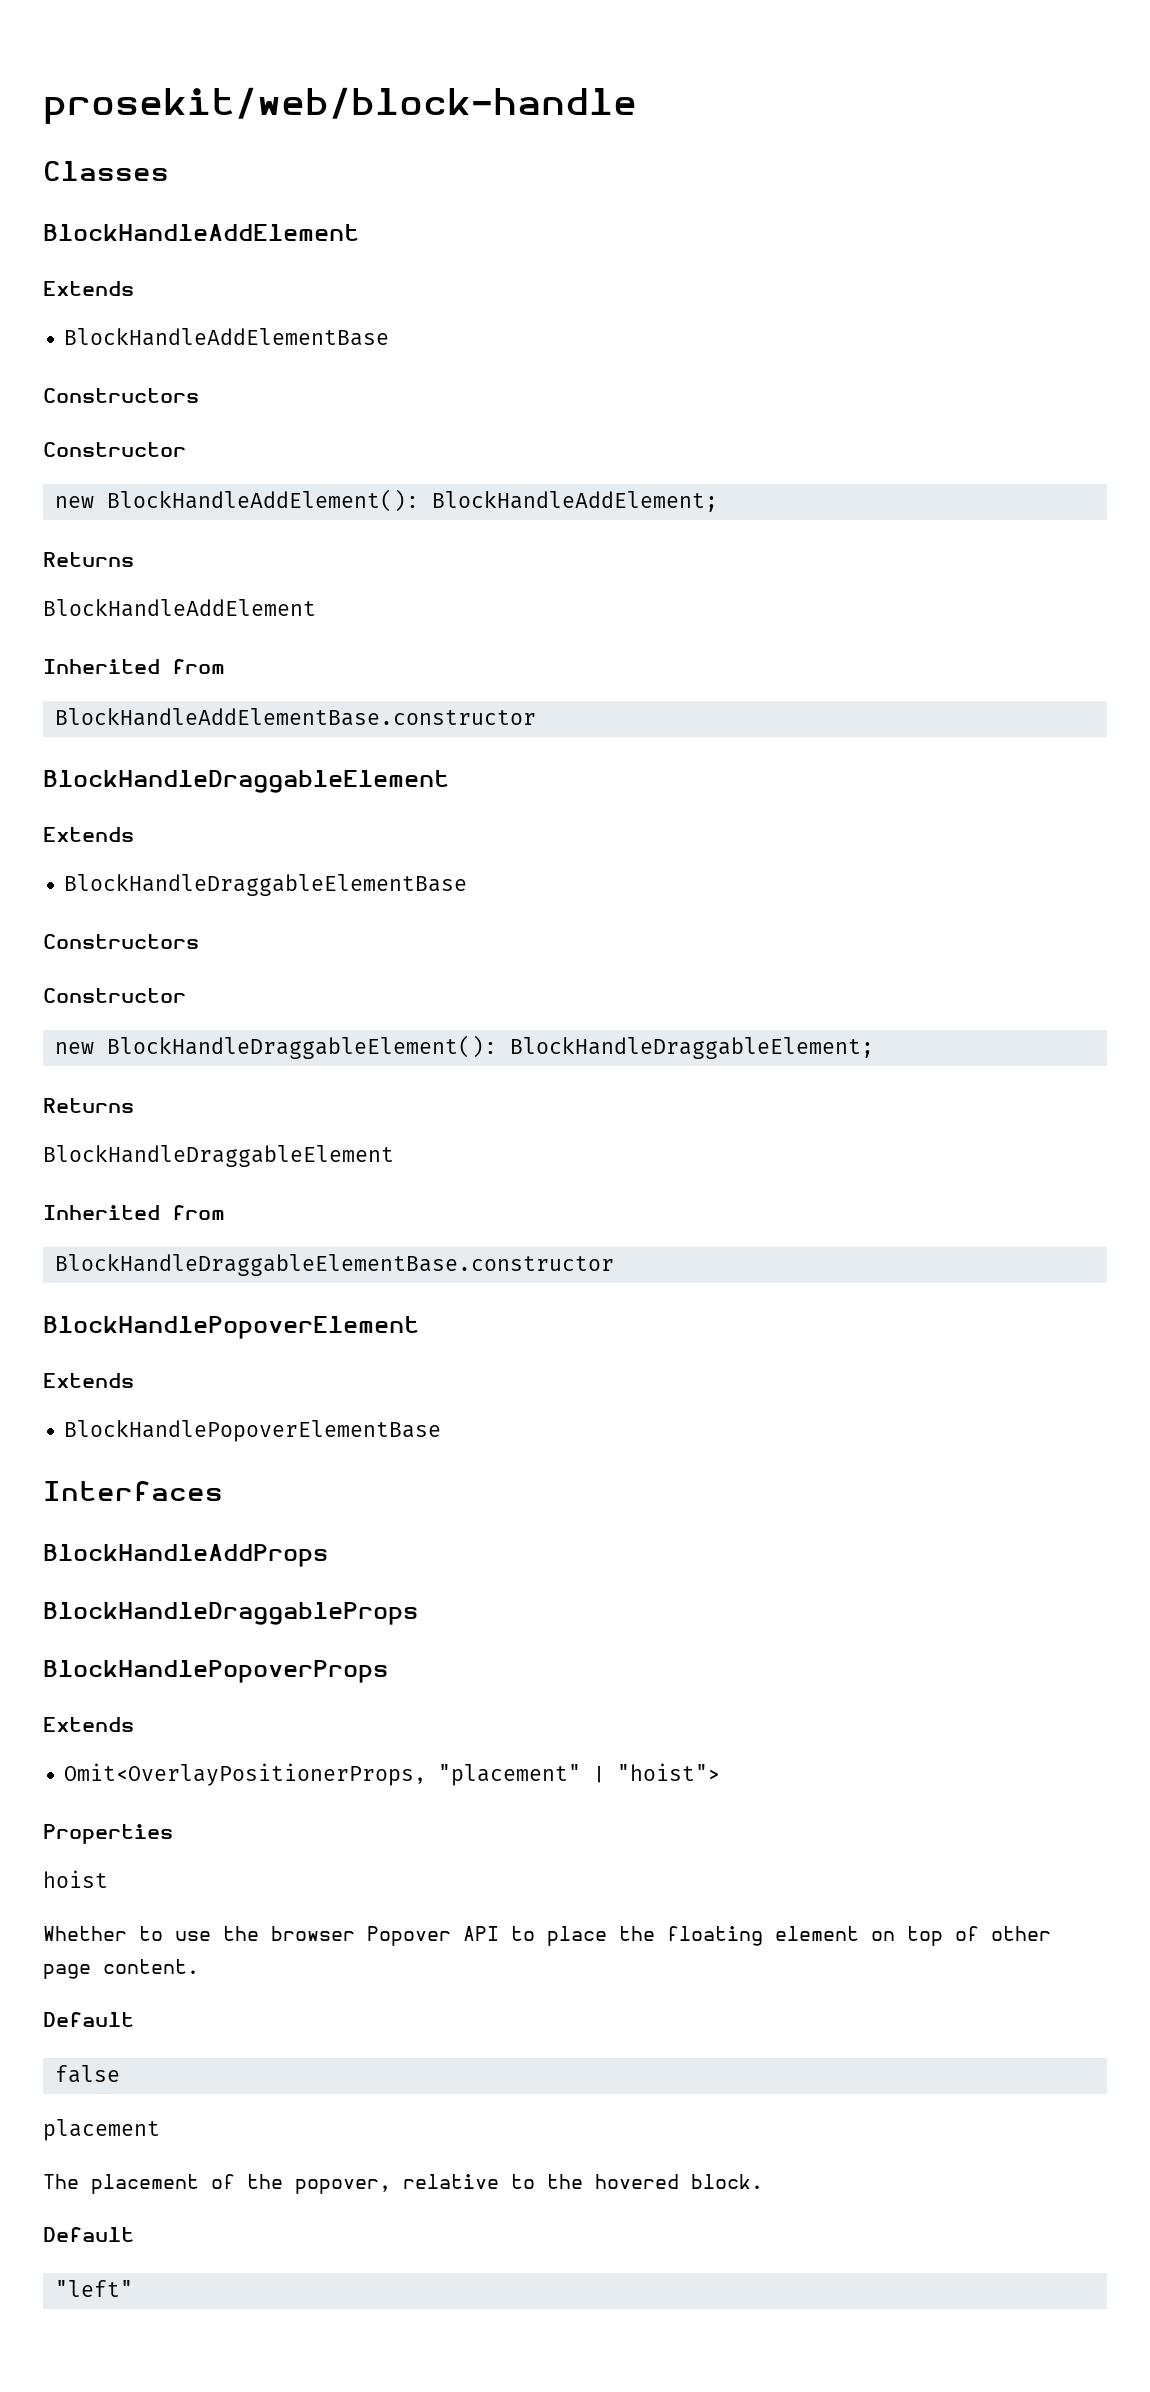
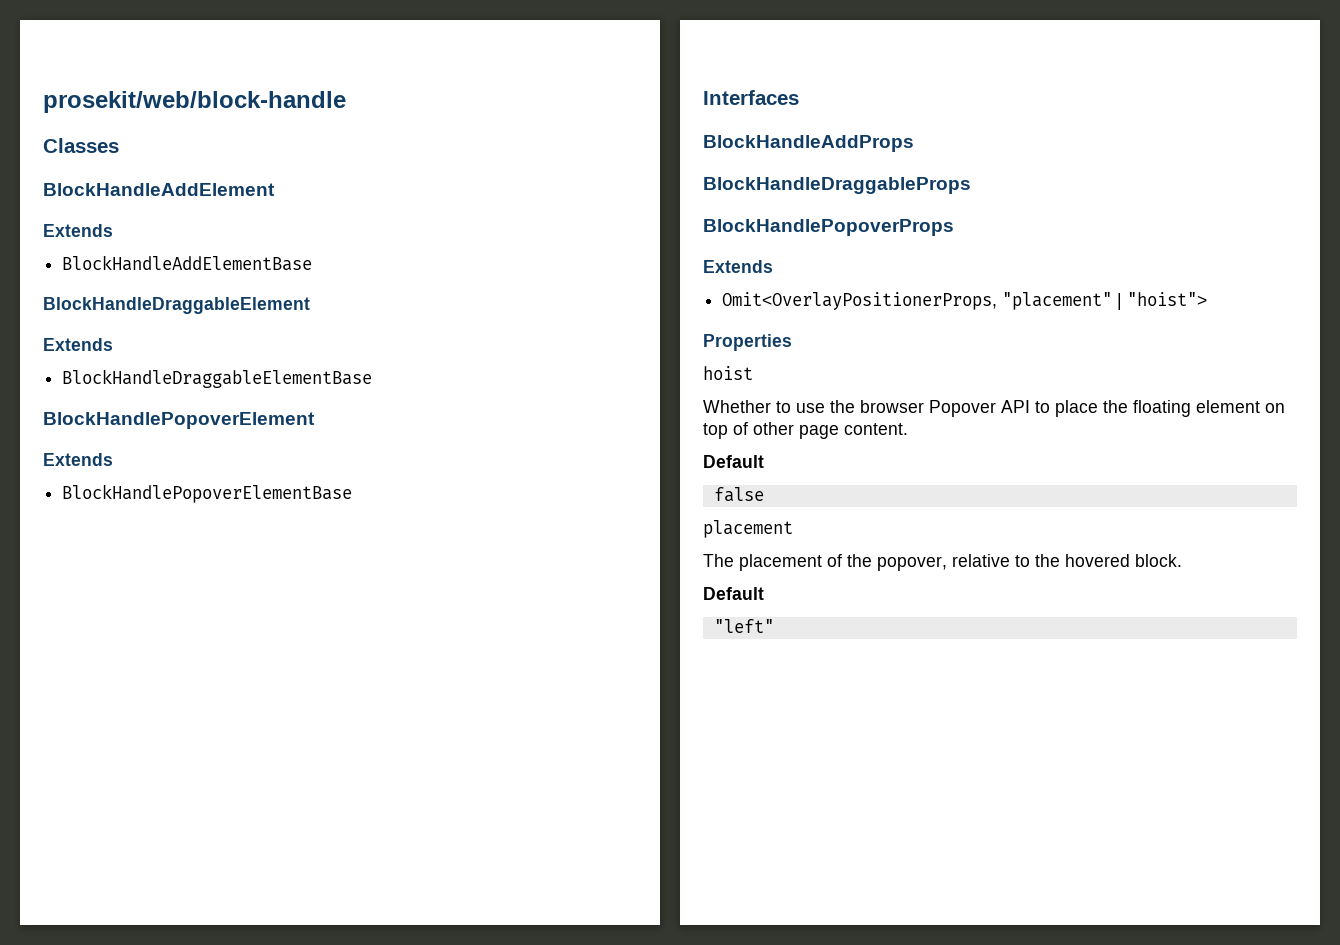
  BlockHandleAddElementBase
- Constructors
- Constructor
- new BlockHandleAddElement(): BlockHandleAddElement;
- Returns
- BlockHandleAddElement
- Inherited from
- BlockHandleAddElementBase.constructor
  BlockHandleDraggableElement
  Extends
  BlockHandleDraggableElementBase
- Constructors
- Constructor
- new BlockHandleDraggableElement(): BlockHandleDraggableElement;
- Returns
- BlockHandleDraggableElement
- Inherited from
- BlockHandleDraggableElementBase.constructor

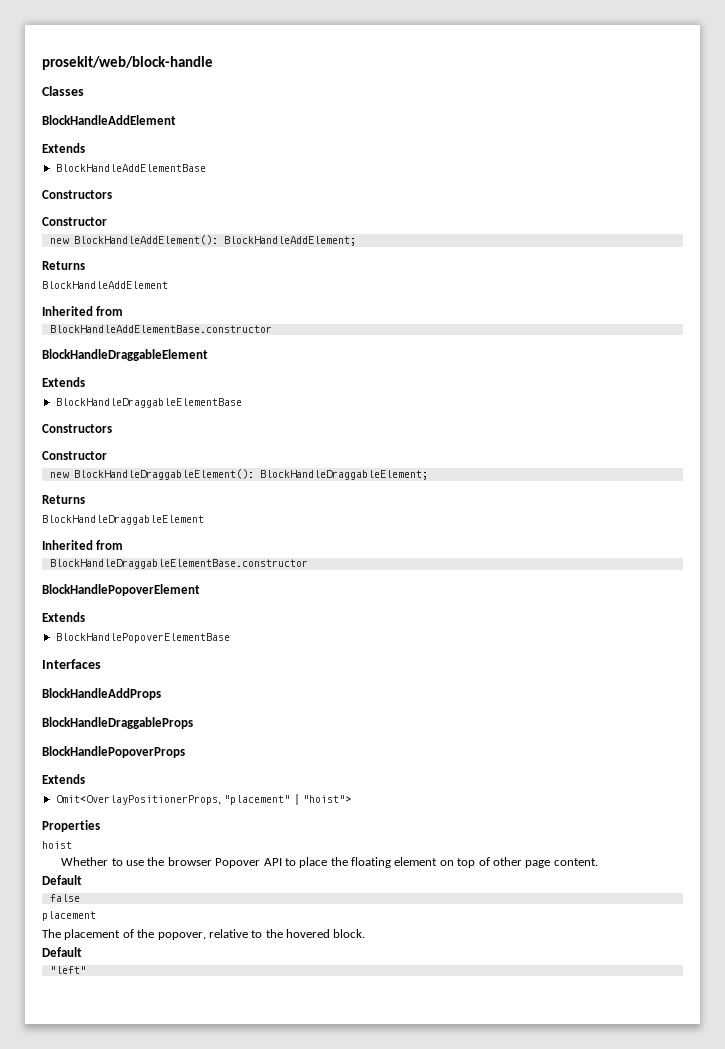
  BlockHandleAddElementBase
+ Constructors
+ Constructor
+ new BlockHandleAddElement(): BlockHandleAddElement;
+ Returns
+ BlockHandleAddElement
+ Inherited from
+ BlockHandleAddElementBase.constructor
  BlockHandleDraggableElement
  Extends
  BlockHandleDraggableElementBase
+ Constructors
+ Constructor
+ new BlockHandleDraggableElement(): BlockHandleDraggableElement;
+ Returns
+ BlockHandleDraggableElement
+ Inherited from
+ BlockHandleDraggableElementBase.constructor

